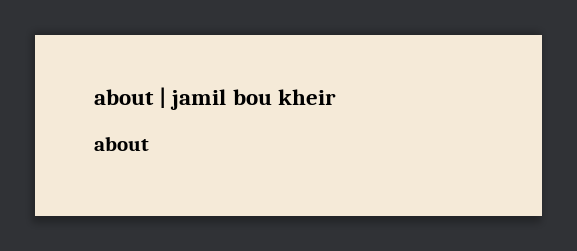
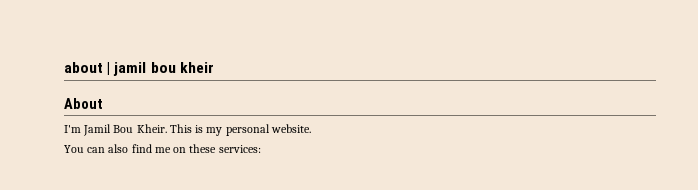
  about | jamil bou kheir
- about
+ About
+ I'm Jamil Bou Kheir. This is my personal website.
+ You can also find me on these services:

